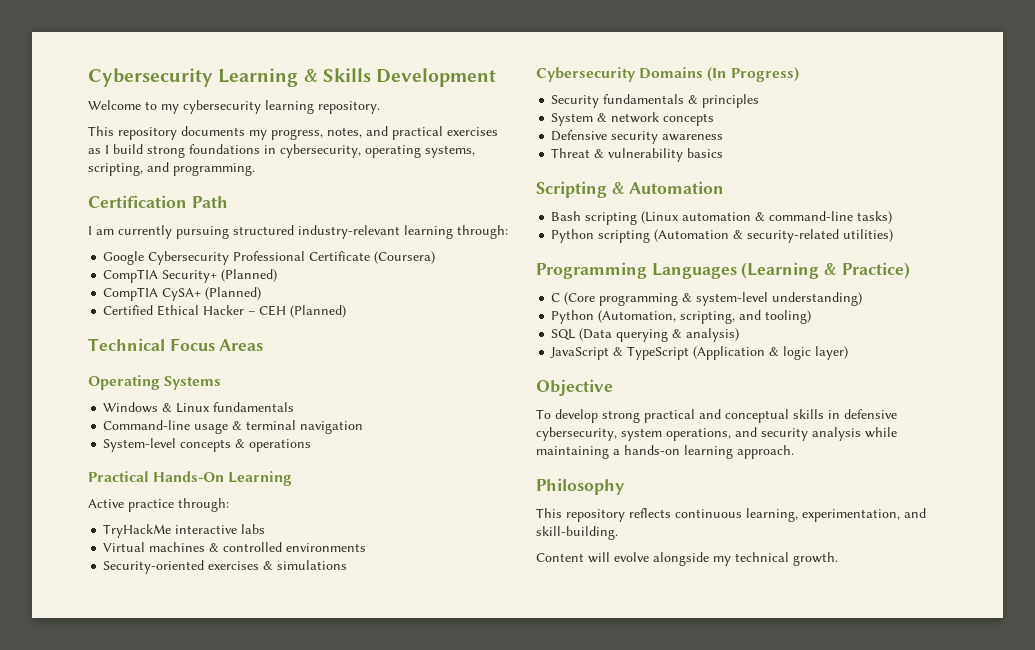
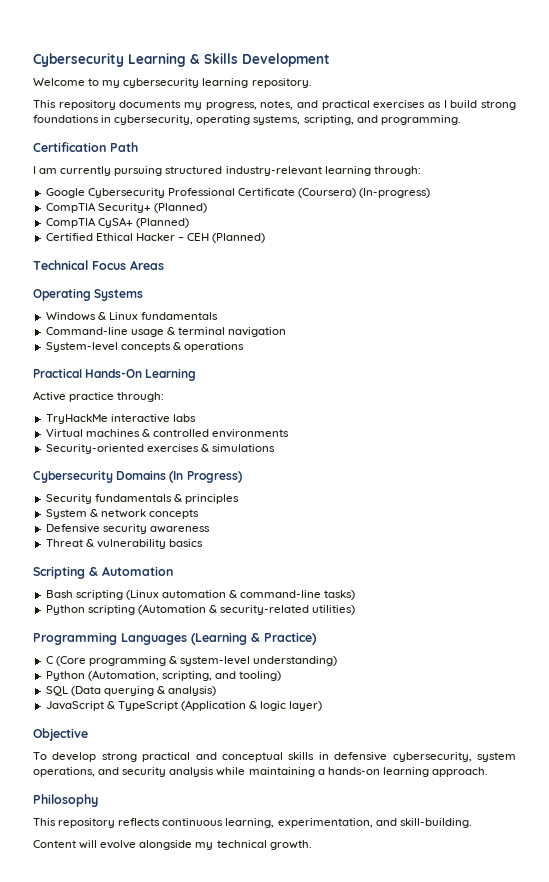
- Google Cybersecurity Professional Certificate (Coursera)
+ Google Cybersecurity Professional Certificate (Coursera) (In-progress)

